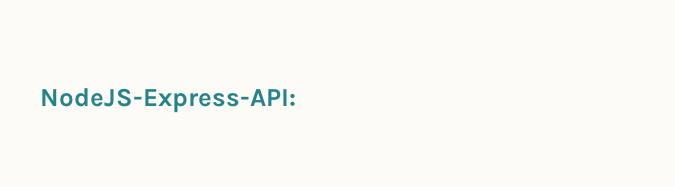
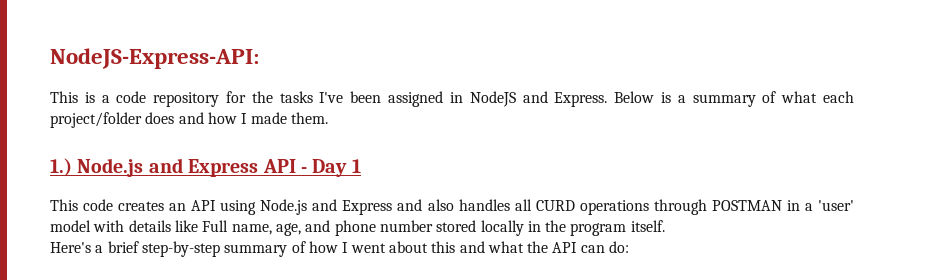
+ This is a code repository for the tasks I've been assigned in NodeJS and Express. Below is a summary of what each project/folder does and how I made them.
+ 1.) Node.js and Express API - Day 1
+ This code creates an API using Node.js and Express and also handles all CURD operations through POSTMAN in a 'user' model with details like Full name, age, and phone number stored locally in the program itself.
+ Here's a brief step-by-step summary of how I went about this and what the API can do:

